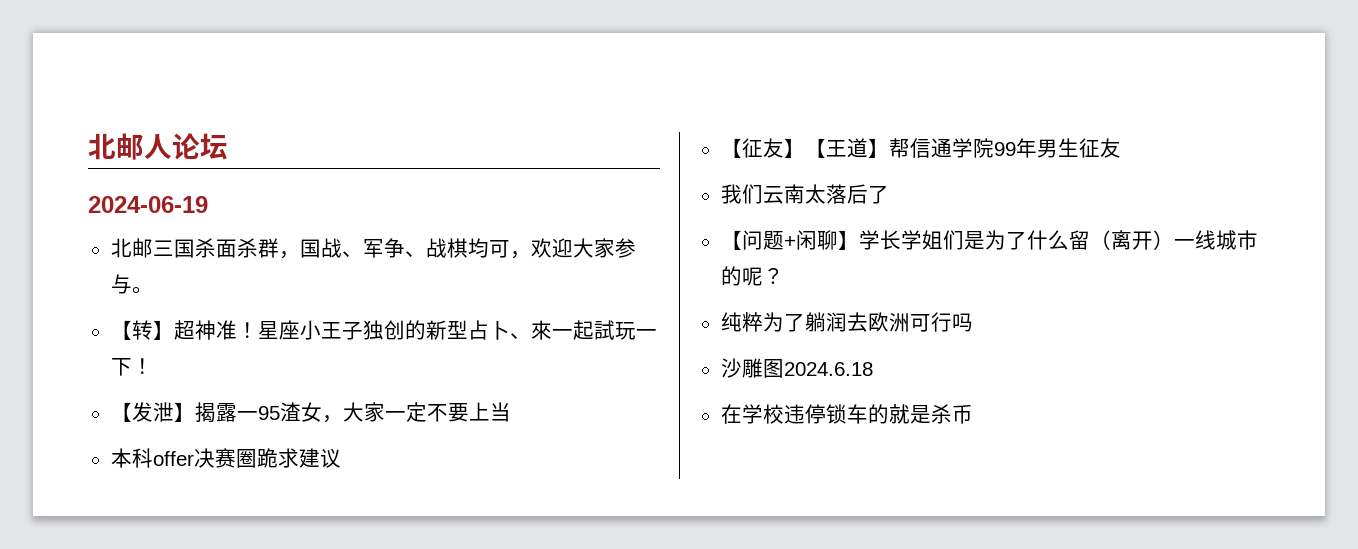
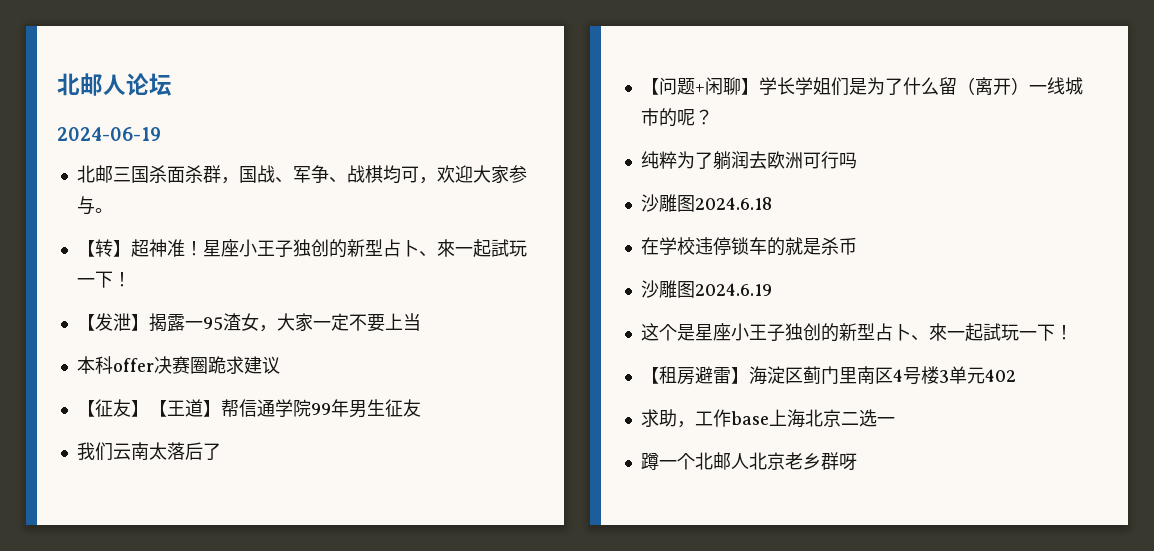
+ 沙雕图2024.6.19
+ 这个是星座小王子独创的新型占卜、來一起試玩一下！
+ 【租房避雷】海淀区蓟门里南区4号楼3单元402
+ 求助，工作base上海北京二选一
+ 蹲一个北邮人北京老乡群呀

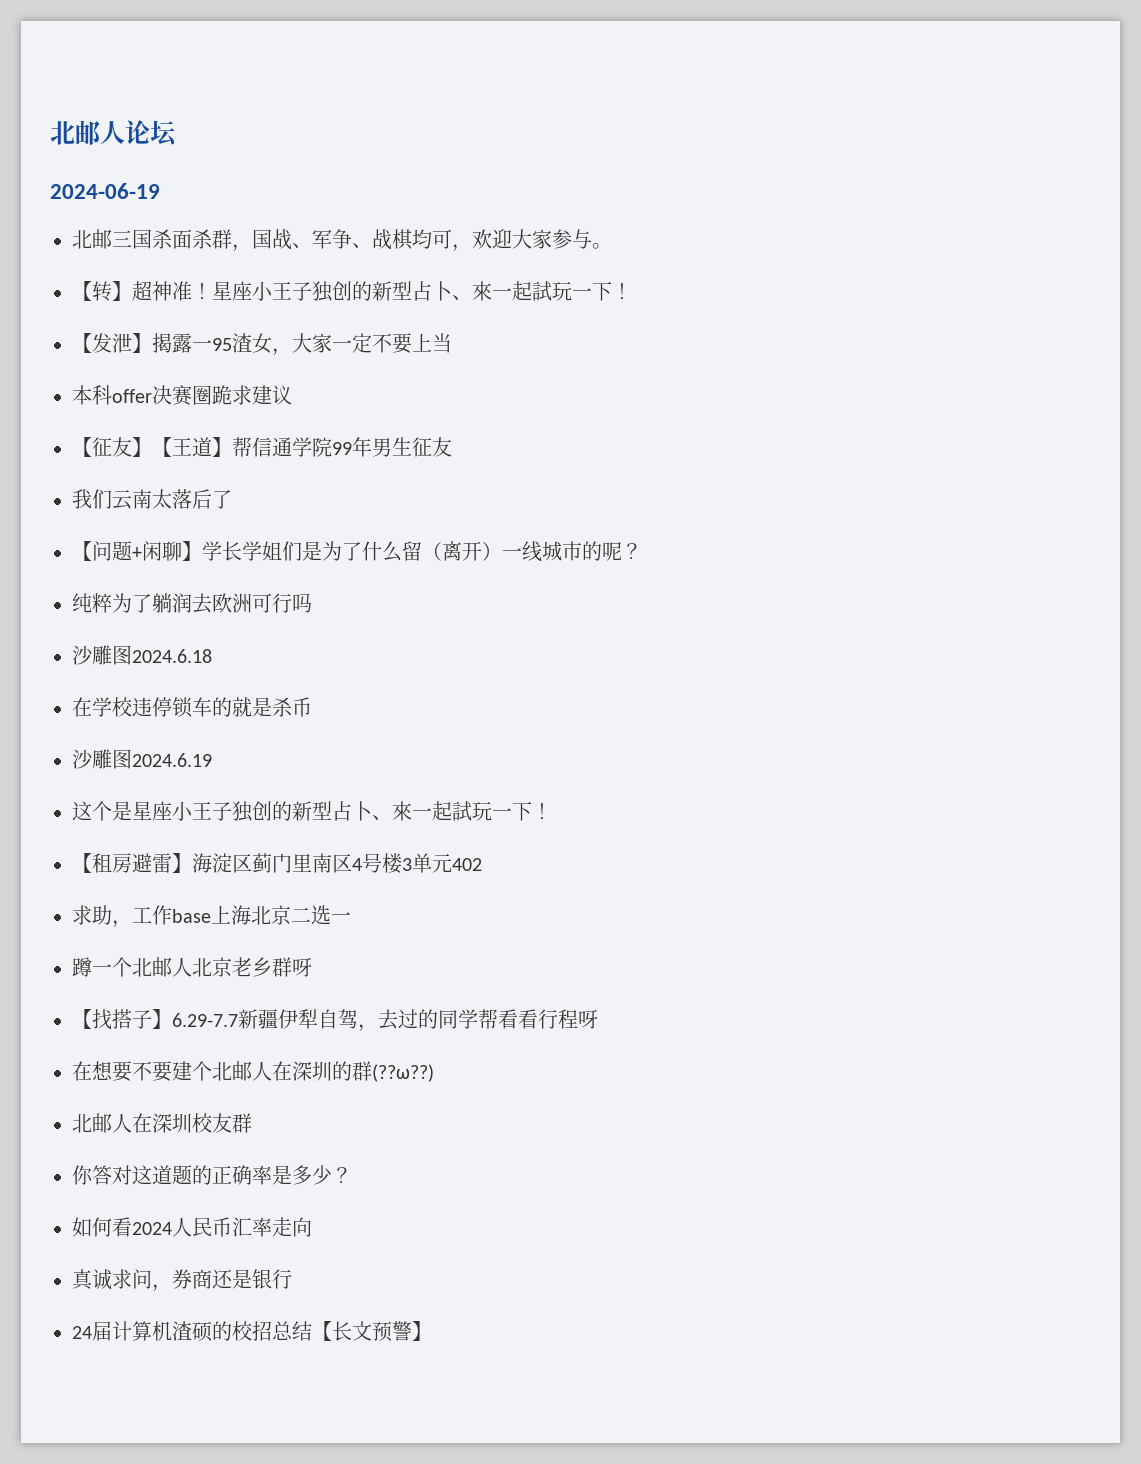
+ 【找搭子】6.29-7.7新疆伊犁自驾，去过的同学帮看看行程呀
+ 在想要不要建个北邮人在深圳的群(??ω??)
+ 北邮人在深圳校友群
+ 你答对这道题的正确率是多少？
+ 如何看2024人民币汇率走向
+ 真诚求问，券商还是银行
+ 24届计算机渣硕的校招总结【长文预警】

